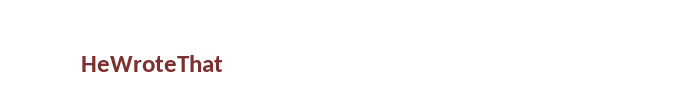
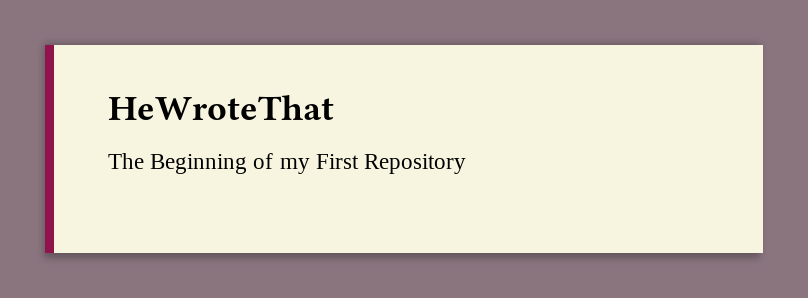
+ The Beginning of my First Repository

